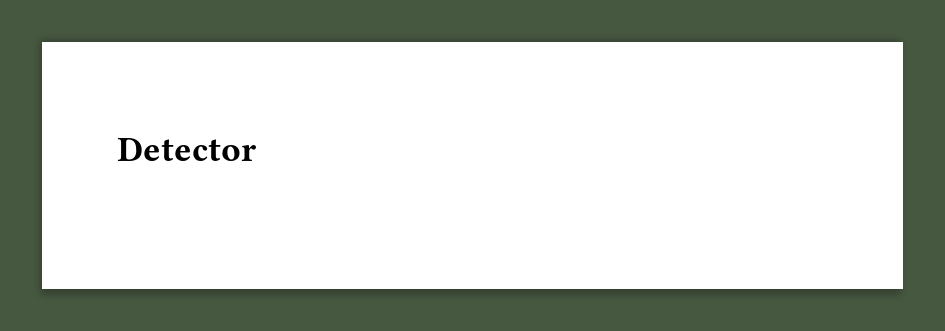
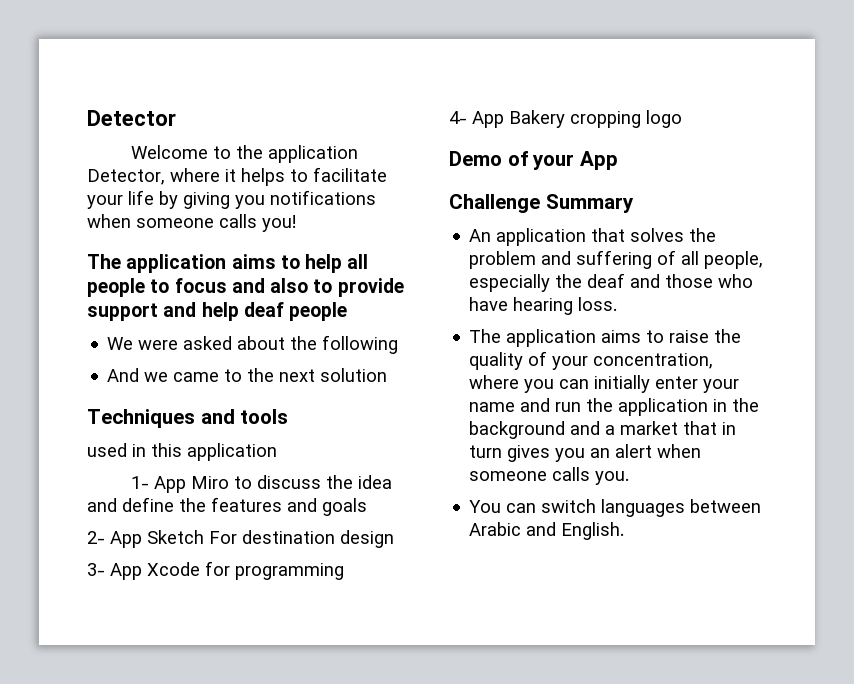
+ Welcome to the application Detector, where it helps to facilitate your life by giving you notifications when someone calls you!
+ The application aims to help all people to focus and also to provide support and help deaf people
+ We were asked about the following
+ And we came to the next solution
+ Techniques and tools
+ used in this application
+ 1- App Miro to discuss the idea and define the features and goals
+ 2- App Sketch For destination design
+ 3- App Xcode for programming
+ 4- App Bakery cropping logo
+ Demo of your App
+ Challenge Summary
+ An application that solves the problem and suffering of all people, especially the deaf and those who have hearing loss.
+ The application aims to raise the quality of your concentration, where you can initially enter your name and run the application in the background and a market that in turn gives you an alert when someone calls you.
+ You can switch languages between Arabic and English.

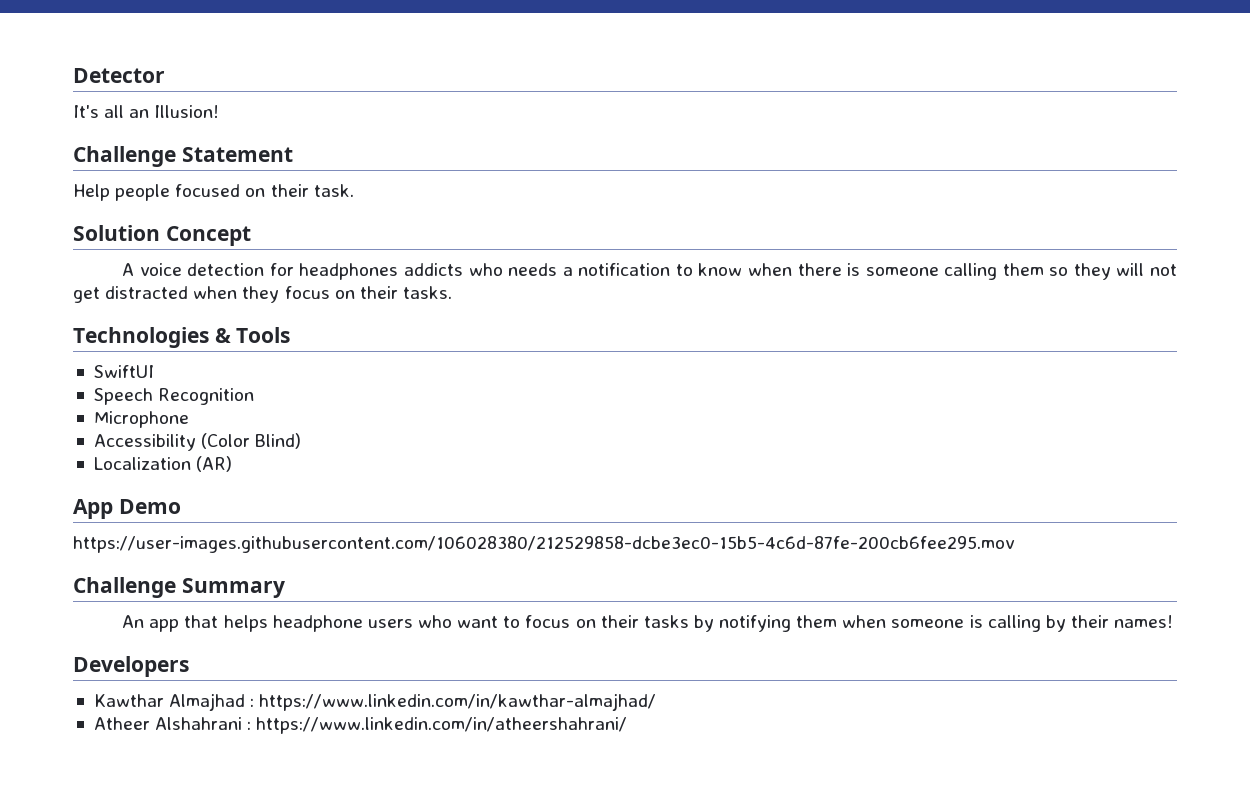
- Welcome to the application Detector, where it helps to facilitate your life by giving you notifications when someone calls you!
- The application aims to help all people to focus and also to provide support and help deaf people
- We were asked about the following
- And we came to the next solution
- Techniques and tools
- used in this application
- 1- App Miro to discuss the idea and define the features and goals
- 2- App Sketch For destination design
- 3- App Xcode for programming
- 4- App Bakery cropping logo
- Demo of your App
+ It's all an Illusion!
+ Challenge Statement
+ Help people focused on their task.
+ Solution Concept
+ A voice detection for headphones addicts who needs a notification to know when there is someone calling them so they will not get distracted when they focus on their tasks.
+ Technologies & Tools
+ SwiftUI
+ Speech Recognition
+ Microphone
+ Accessibility (Color Blind)
+ Localization (AR)
+ App Demo
+ https://user-images.githubusercontent.com/106028380/212529858-dcbe3ec0-15b5-4c6d-87fe-200cb6fee295.mov
  Challenge Summary
- An application that solves the problem and suffering of all people, especially the deaf and those who have hearing loss.
- The application aims to raise the quality of your concentration, where you can initially enter your name and run the application in the background and a market that in turn gives you an alert when someone calls you.
- You can switch languages between Arabic and English.
+ An app that helps headphone users who want to focus on their tasks by notifying them when someone is calling by their names!
+ Developers
+ Kawthar Almajhad : https://www.linkedin.com/in/kawthar-almajhad/
+ Atheer Alshahrani : https://www.linkedin.com/in/atheershahrani/

